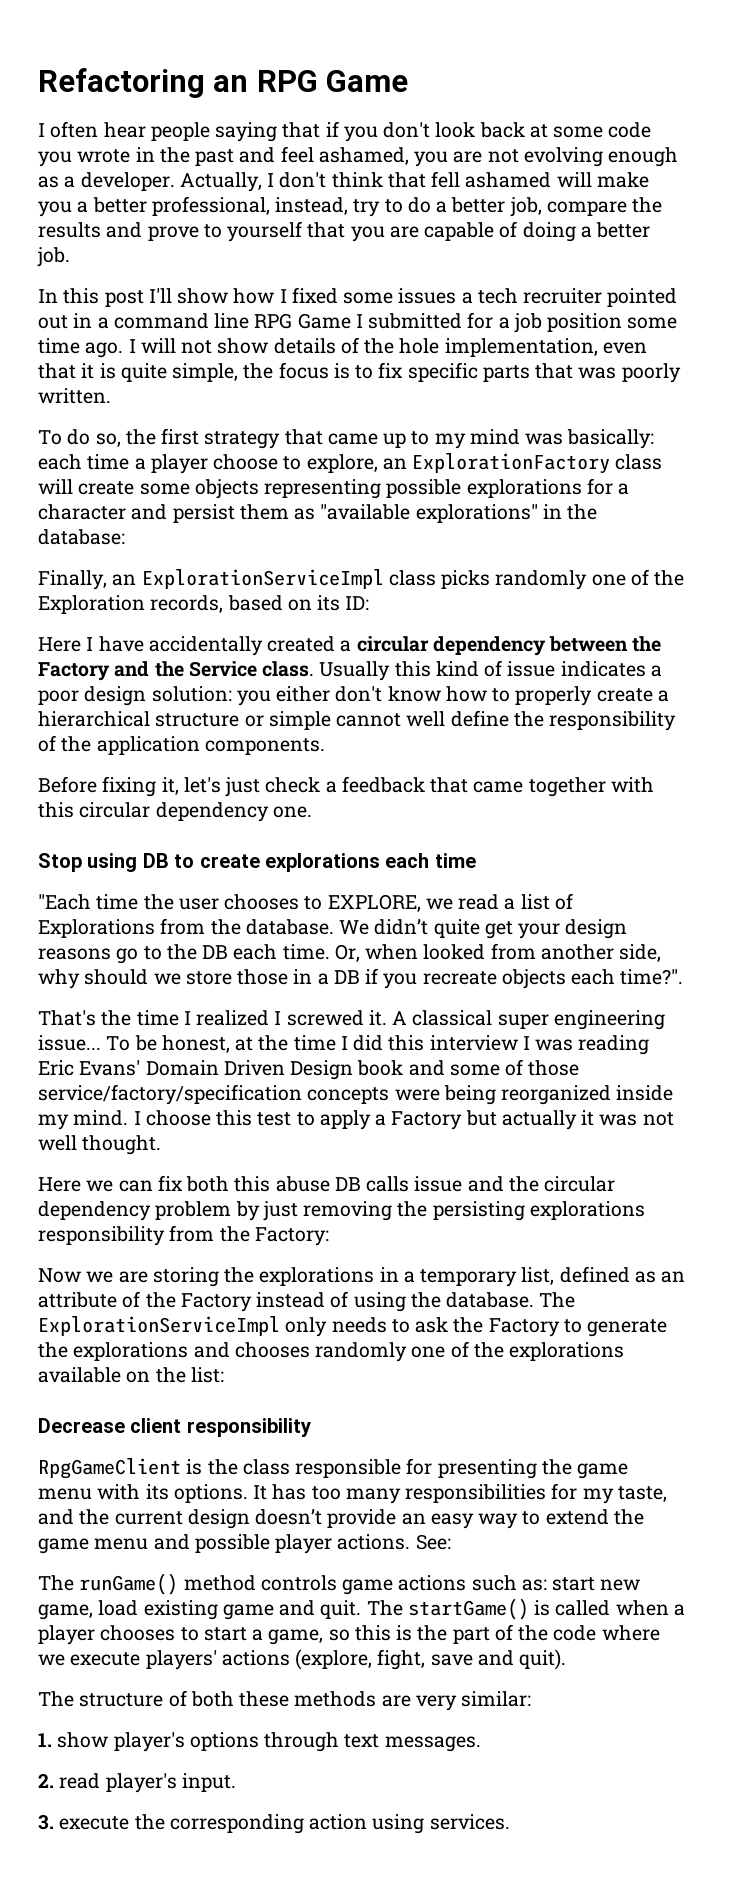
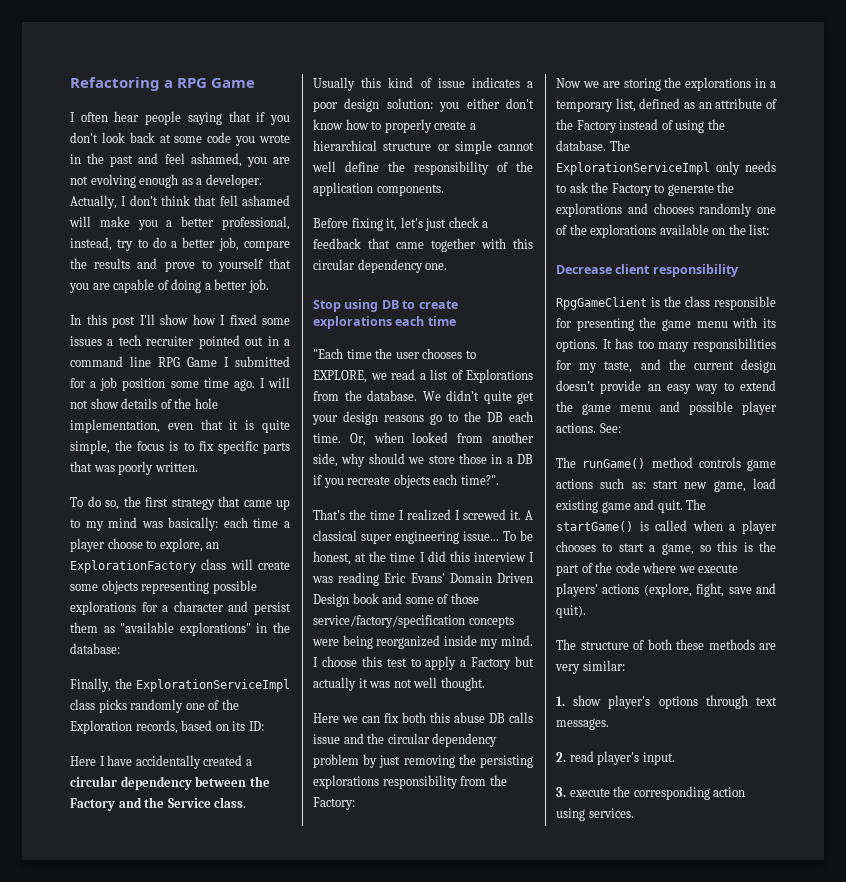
- Refactoring an RPG Game
+ Refactoring a RPG Game
- Finally, an ExplorationServiceImpl class picks randomly one of the Exploration records, based on its ID:
+ Finally, the ExplorationServiceImpl class picks randomly one of the Exploration records, based on its ID:

